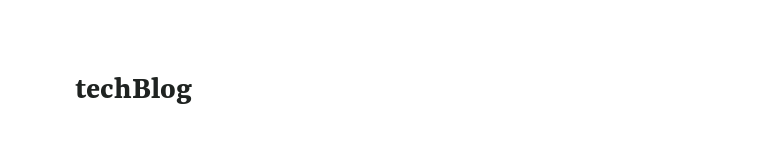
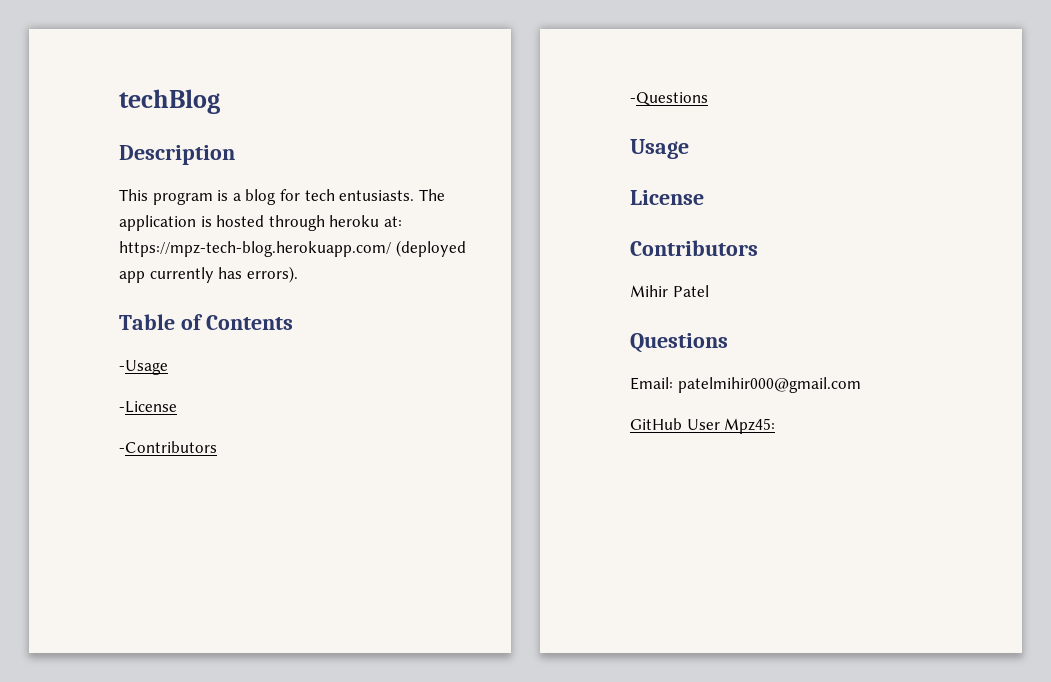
+ Description
+ This program is a blog for tech entusiasts. The application is hosted through heroku at: https://mpz-tech-blog.herokuapp.com/ (deployed app currently has errors).
+ Table of Contents
+ -Usage
+ -License
+ -Contributors
+ -Questions
+ Usage
+ License
+ Contributors
+ Mihir Patel
+ Questions
+ Email: patelmihir000@gmail.com
+ GitHub User Mpz45:

